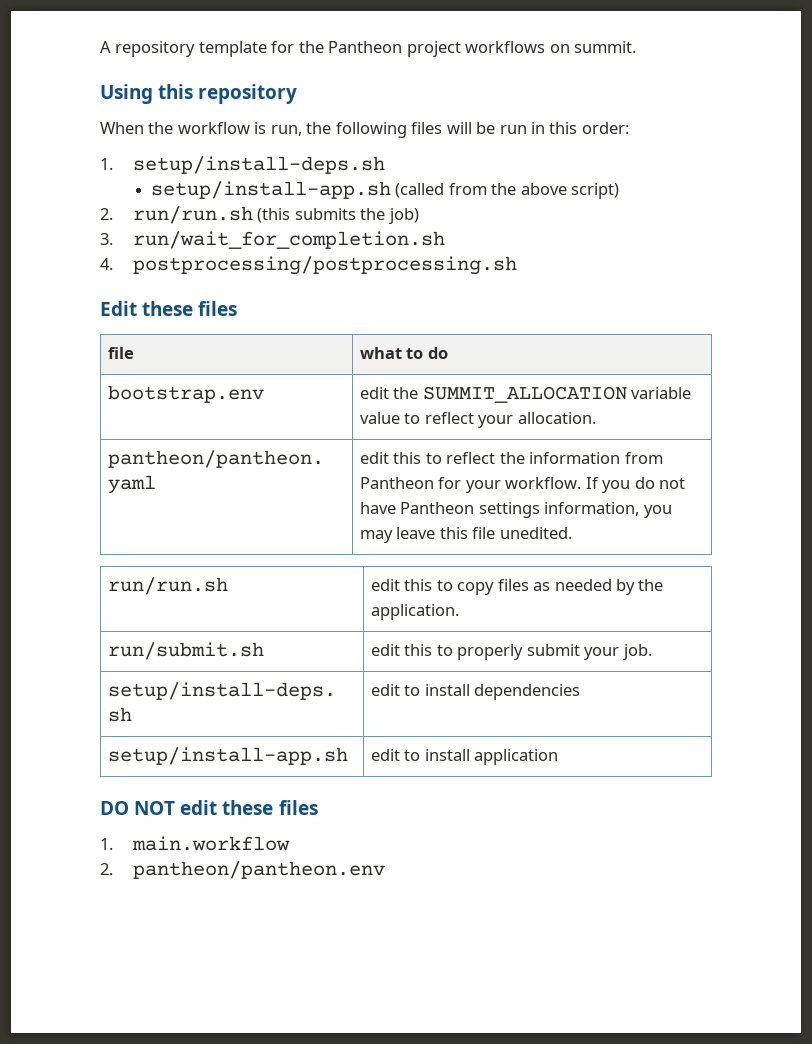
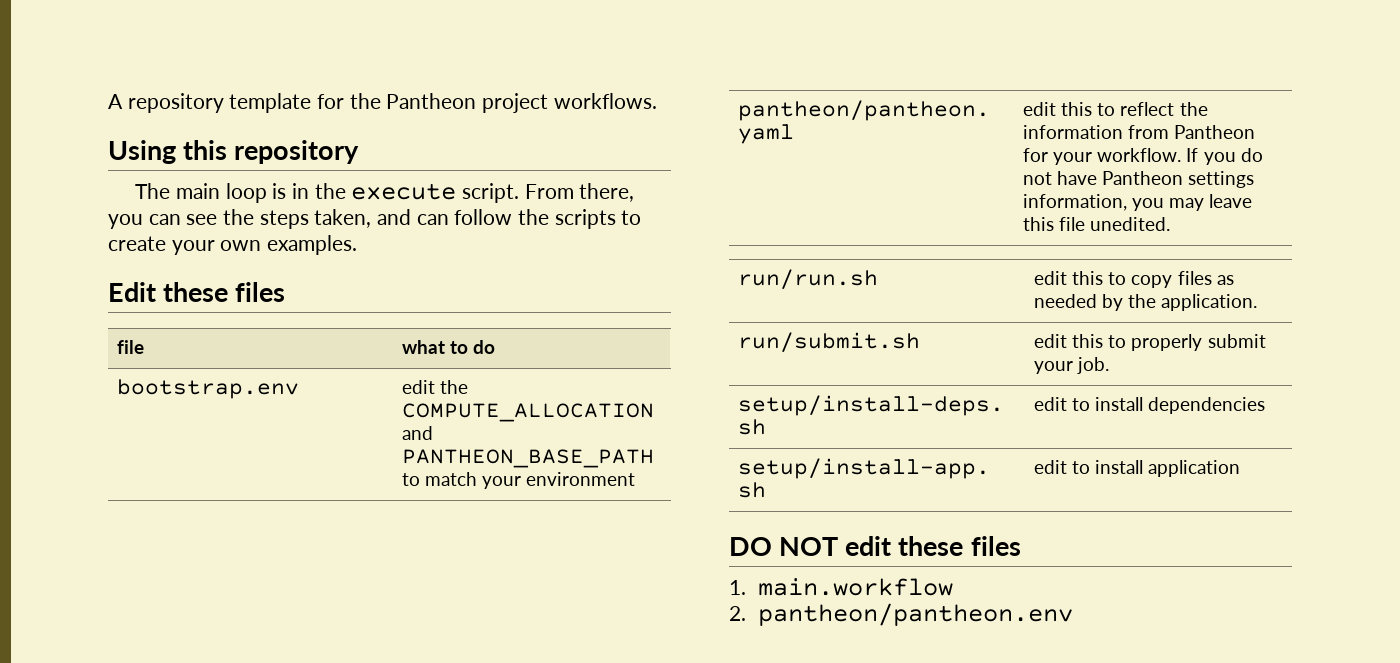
- A repository template for the Pantheon project workflows on summit.
+ A repository template for the Pantheon project workflows.
- When the workflow is run, the following files will be run in this order:
- 1. setup/install-deps.sh
- setup/install-app.sh (called from the above script)
- 2. run/run.sh (this submits the job)
- 3. run/wait_for_completion.sh
- 4. postprocessing/postprocessing.sh
+ The main loop is in the execute script. From there, you can see the steps taken, and can follow the scripts to create your own examples.
- bootstrap.env | edit the SUMMIT_ALLOCATION variable value to reflect your allocation.
+ bootstrap.env | edit the COMPUTE_ALLOCATION and PANTHEON_BASE_PATH to match your environment

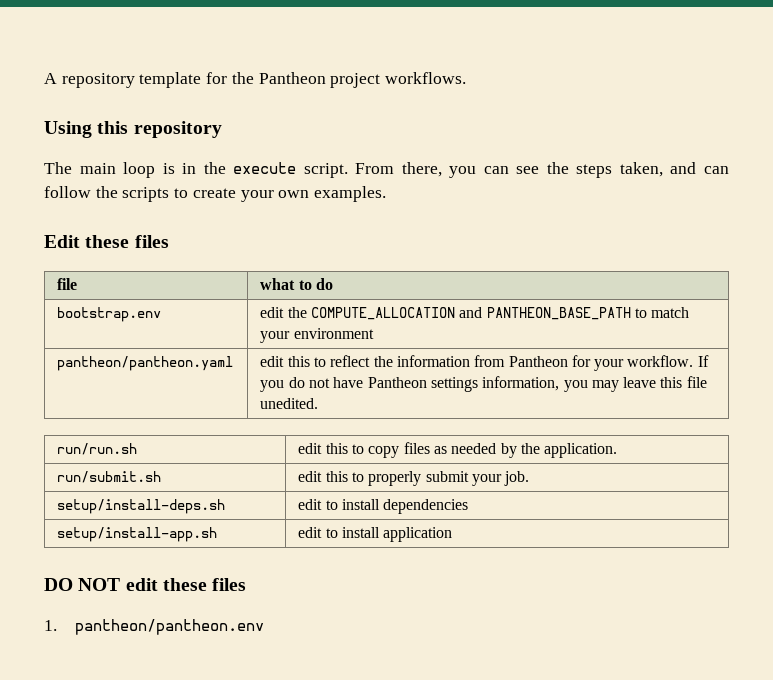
- 1. main.workflow
- 2. pantheon/pantheon.env
+ 1. pantheon/pantheon.env

